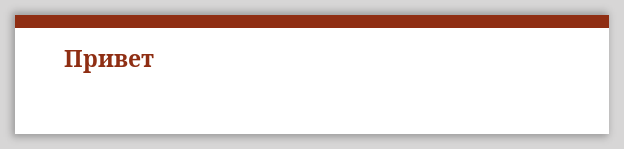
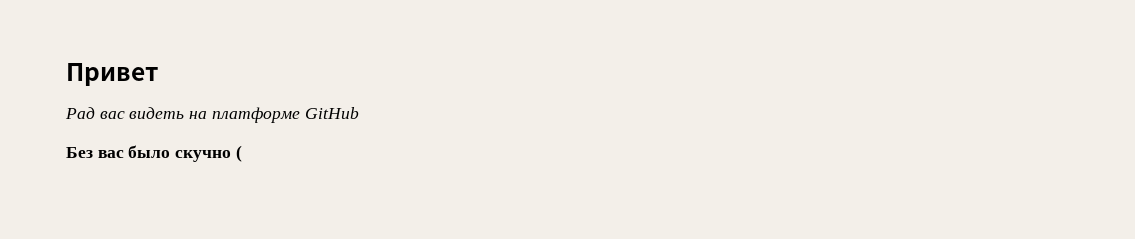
+ Рад вас видеть на платформе GitHub
+ Без вас было скучно (

